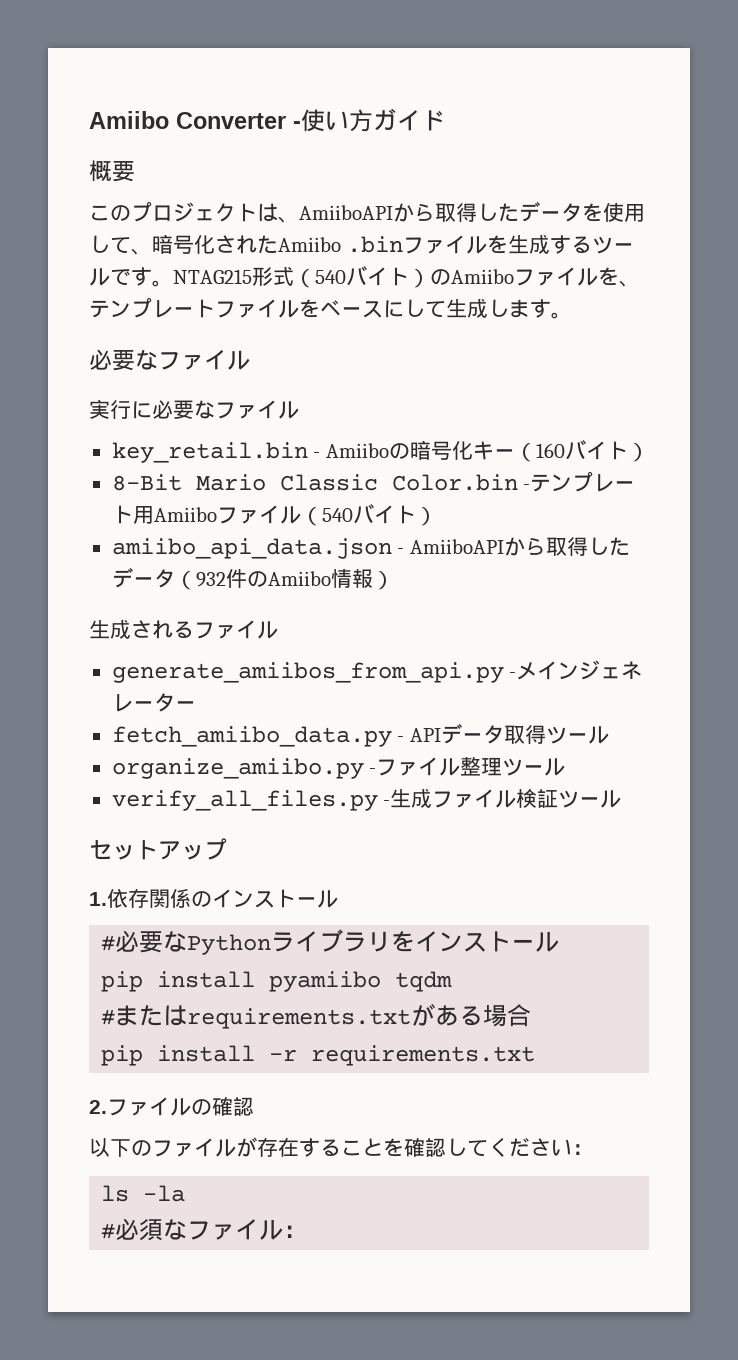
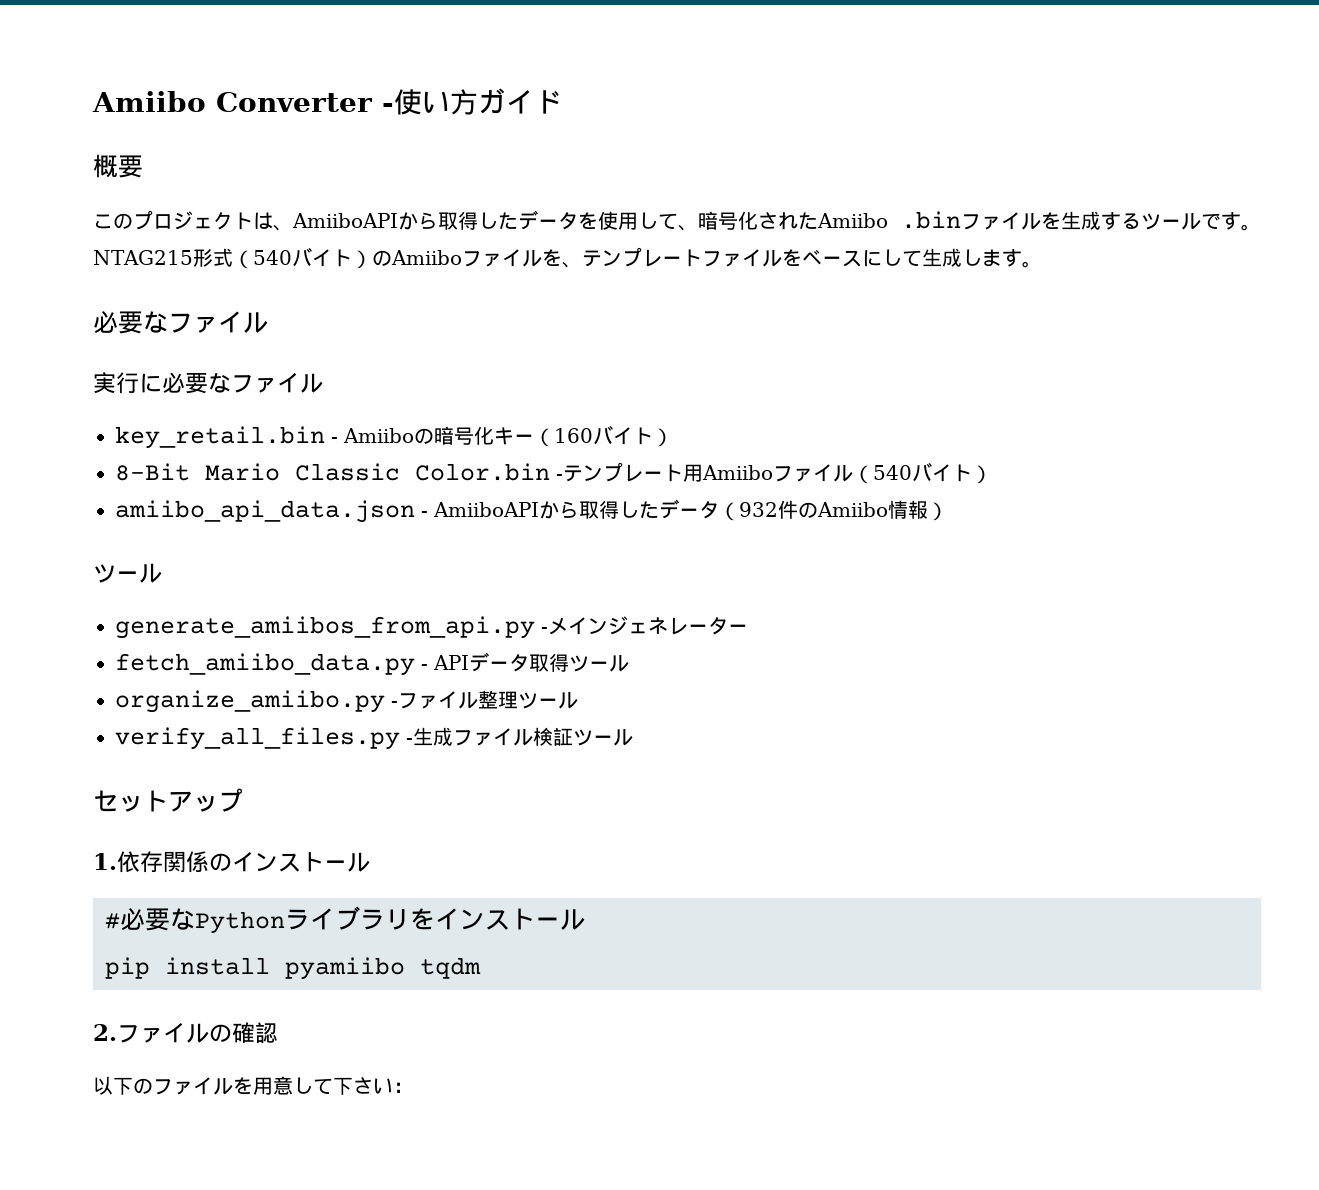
  amiibo_api_data.json - AmiiboAPIから取得したデータ（932件のAmiibo情報）
- 生成されるファイル
+ ツール
- #またはrequirements.txtがある場合
- pip install -r requirements.txt
- 以下のファイルが存在することを確認してください：
- ls -la
- #必須なファイル：
+ 以下のファイルを用意して下さい：

